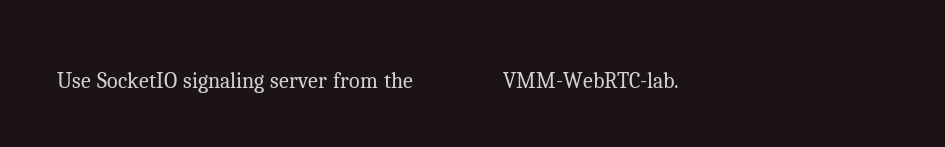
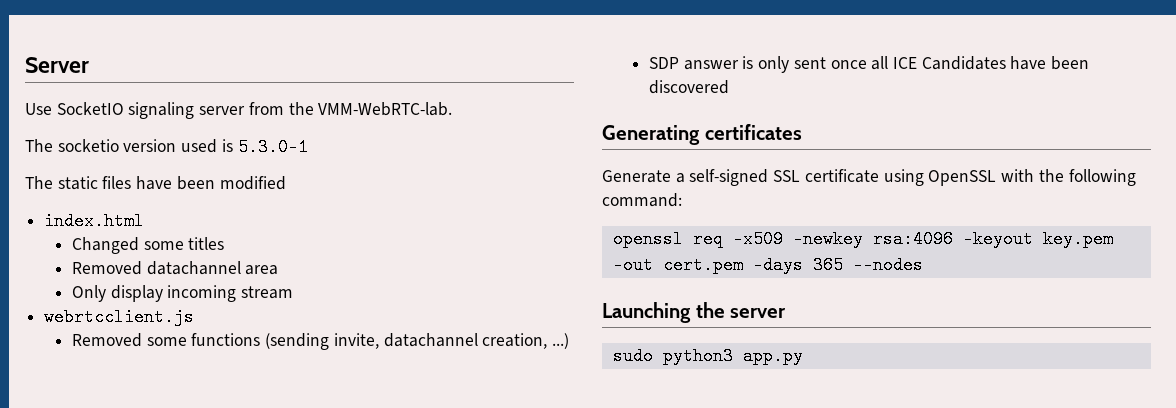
+ Server
+ The socketio version used is 5.3.0-1
+ The static files have been modified
+ index.html
+ Changed some titles
+ Removed datachannel area
+ Only display incoming stream
+ webrtcclient.js
+ Removed some functions (sending invite, datachannel creation, ...)
+ SDP answer is only sent once all ICE Candidates have been discovered
+ Generating certificates
+ Generate a self-signed SSL certificate using OpenSSL with the following command:
+ openssl req -x509 -newkey rsa:4096 -keyout key.pem -out cert.pem -days 365 --nodes
+ Launching the server
+ sudo python3 app.py

